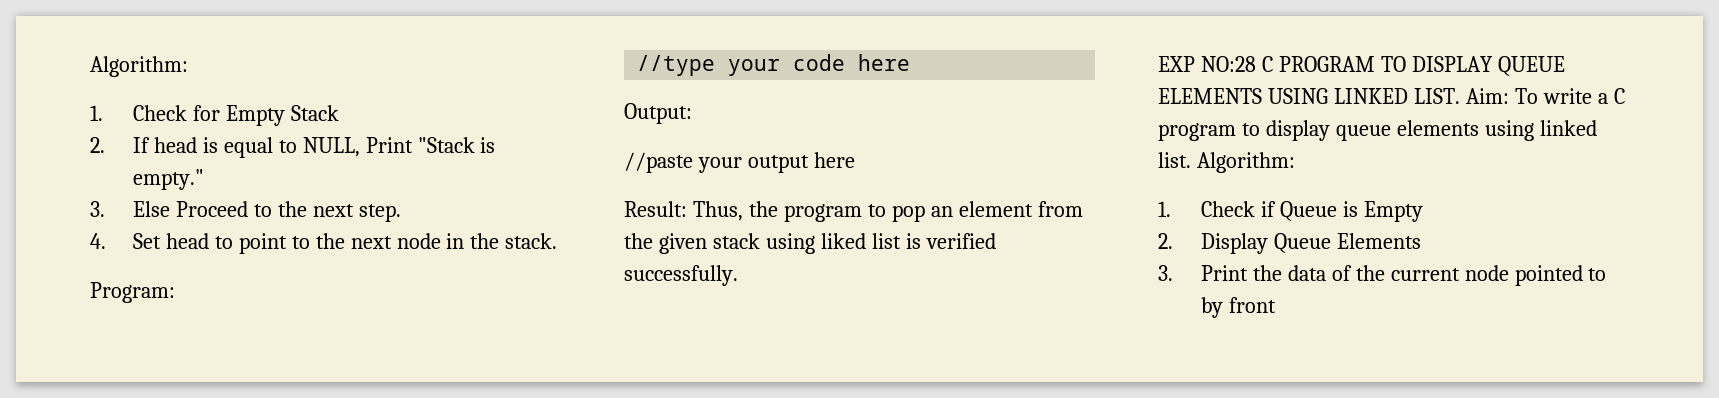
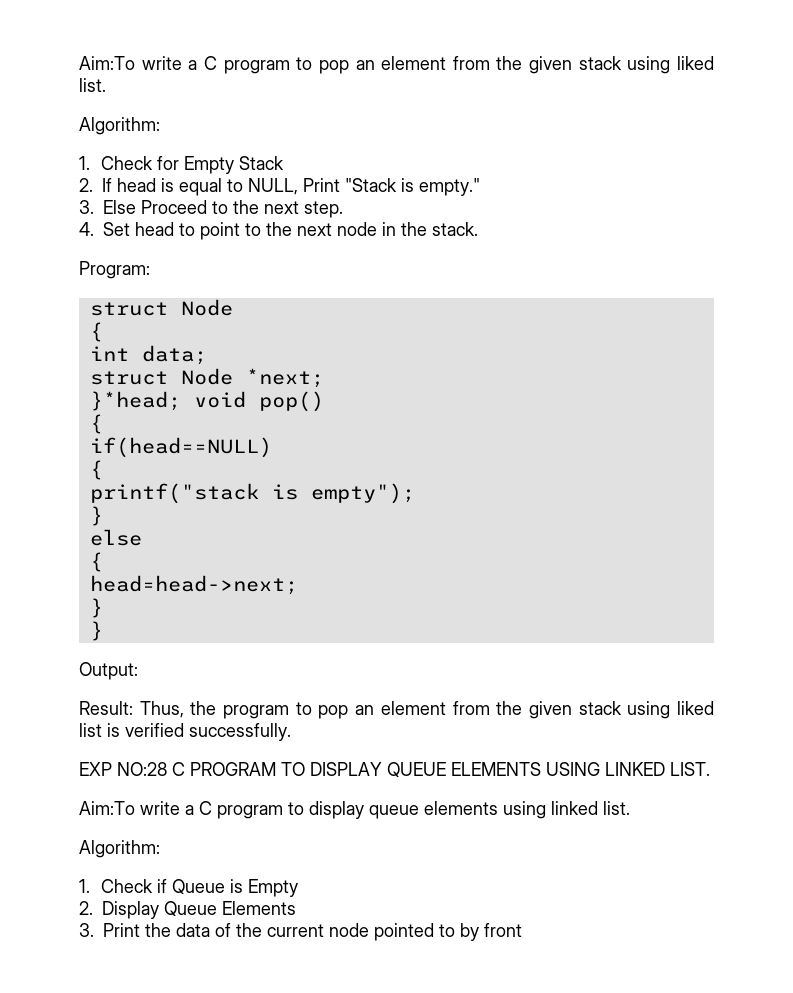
+ Aim:To write a C program to pop an element from the given stack using liked list.
  Program:
- //type your code here
+ struct Node
+ {
+ int data;
+ struct Node *next;
+ }*head; void pop()
+ {
+ if(head==NULL)
+ {
+ printf("stack is empty");
+ }
+ else
+ {
+ head=head->next;
+ }
+ }
  Output:
- //paste your output here
- EXP NO:28 C PROGRAM TO DISPLAY QUEUE ELEMENTS USING LINKED LIST. Aim: To write a C program to display queue elements using linked list. Algorithm:
+ EXP NO:28 C PROGRAM TO DISPLAY QUEUE ELEMENTS USING LINKED LIST.
+ Aim:To write a C program to display queue elements using linked list.
+ Algorithm:

